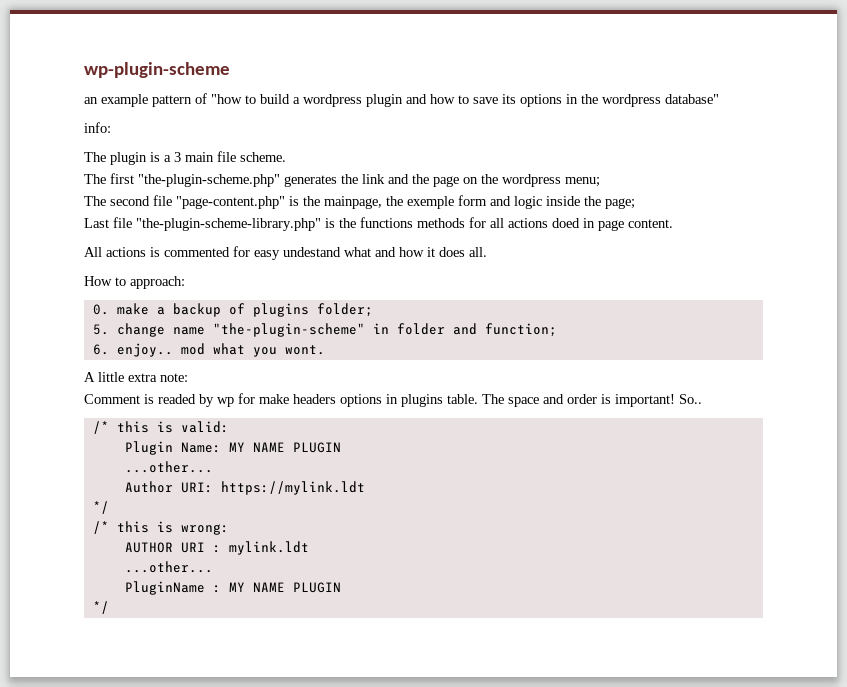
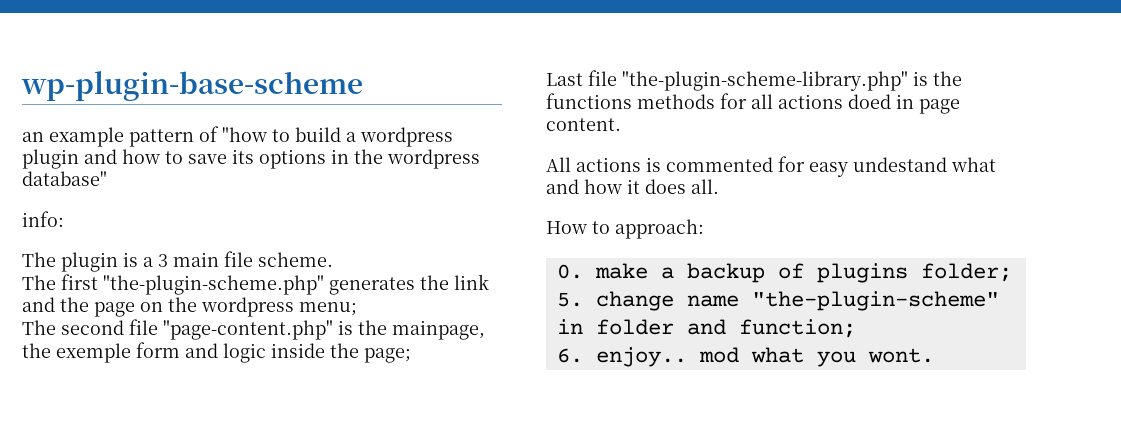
- wp-plugin-scheme
+ wp-plugin-base-scheme
- A little extra note:
- Comment is readed by wp for make headers options in plugins table. The space and order is important! So..
- /* this is valid:
- Plugin Name: MY NAME PLUGIN
- ...other...
- Author URI: https://mylink.ldt
- */
- /* this is wrong:
- AUTHOR URI : mylink.ldt
- ...other...
- PluginName : MY NAME PLUGIN
- */

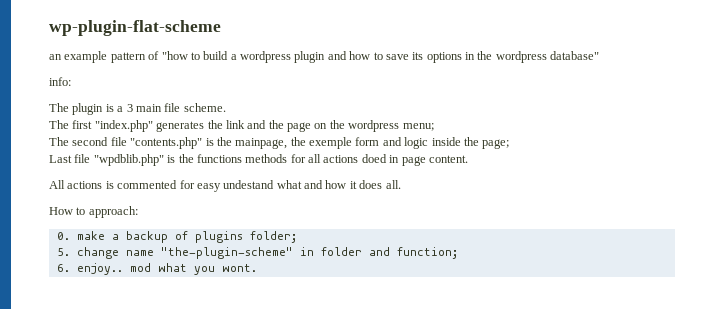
- wp-plugin-base-scheme
+ wp-plugin-flat-scheme
- The first "the-plugin-scheme.php" generates the link and the page on the wordpress menu;
+ The first "index.php" generates the link and the page on the wordpress menu;
- The second file "page-content.php" is the mainpage, the exemple form and logic inside the page;
+ The second file "contents.php" is the mainpage, the exemple form and logic inside the page;
- Last file "the-plugin-scheme-library.php" is the functions methods for all actions doed in page content.
+ Last file "wpdblib.php" is the functions methods for all actions doed in page content.

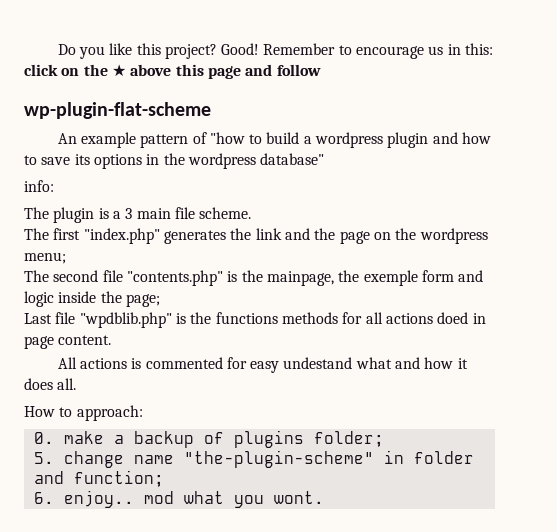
+ Do you like this project? Good! Remember to encourage us in this: click on the ★ above this page and follow
- an example pattern of "how to build a wordpress plugin and how to save its options in the wordpress database"
+ An example pattern of "how to build a wordpress plugin and how to save its options in the wordpress database"

